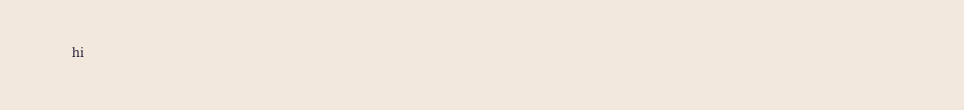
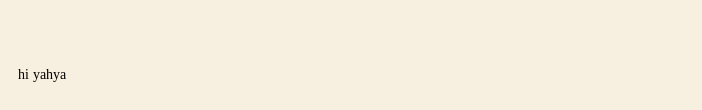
- hi
+ hi yahya

